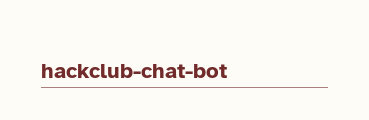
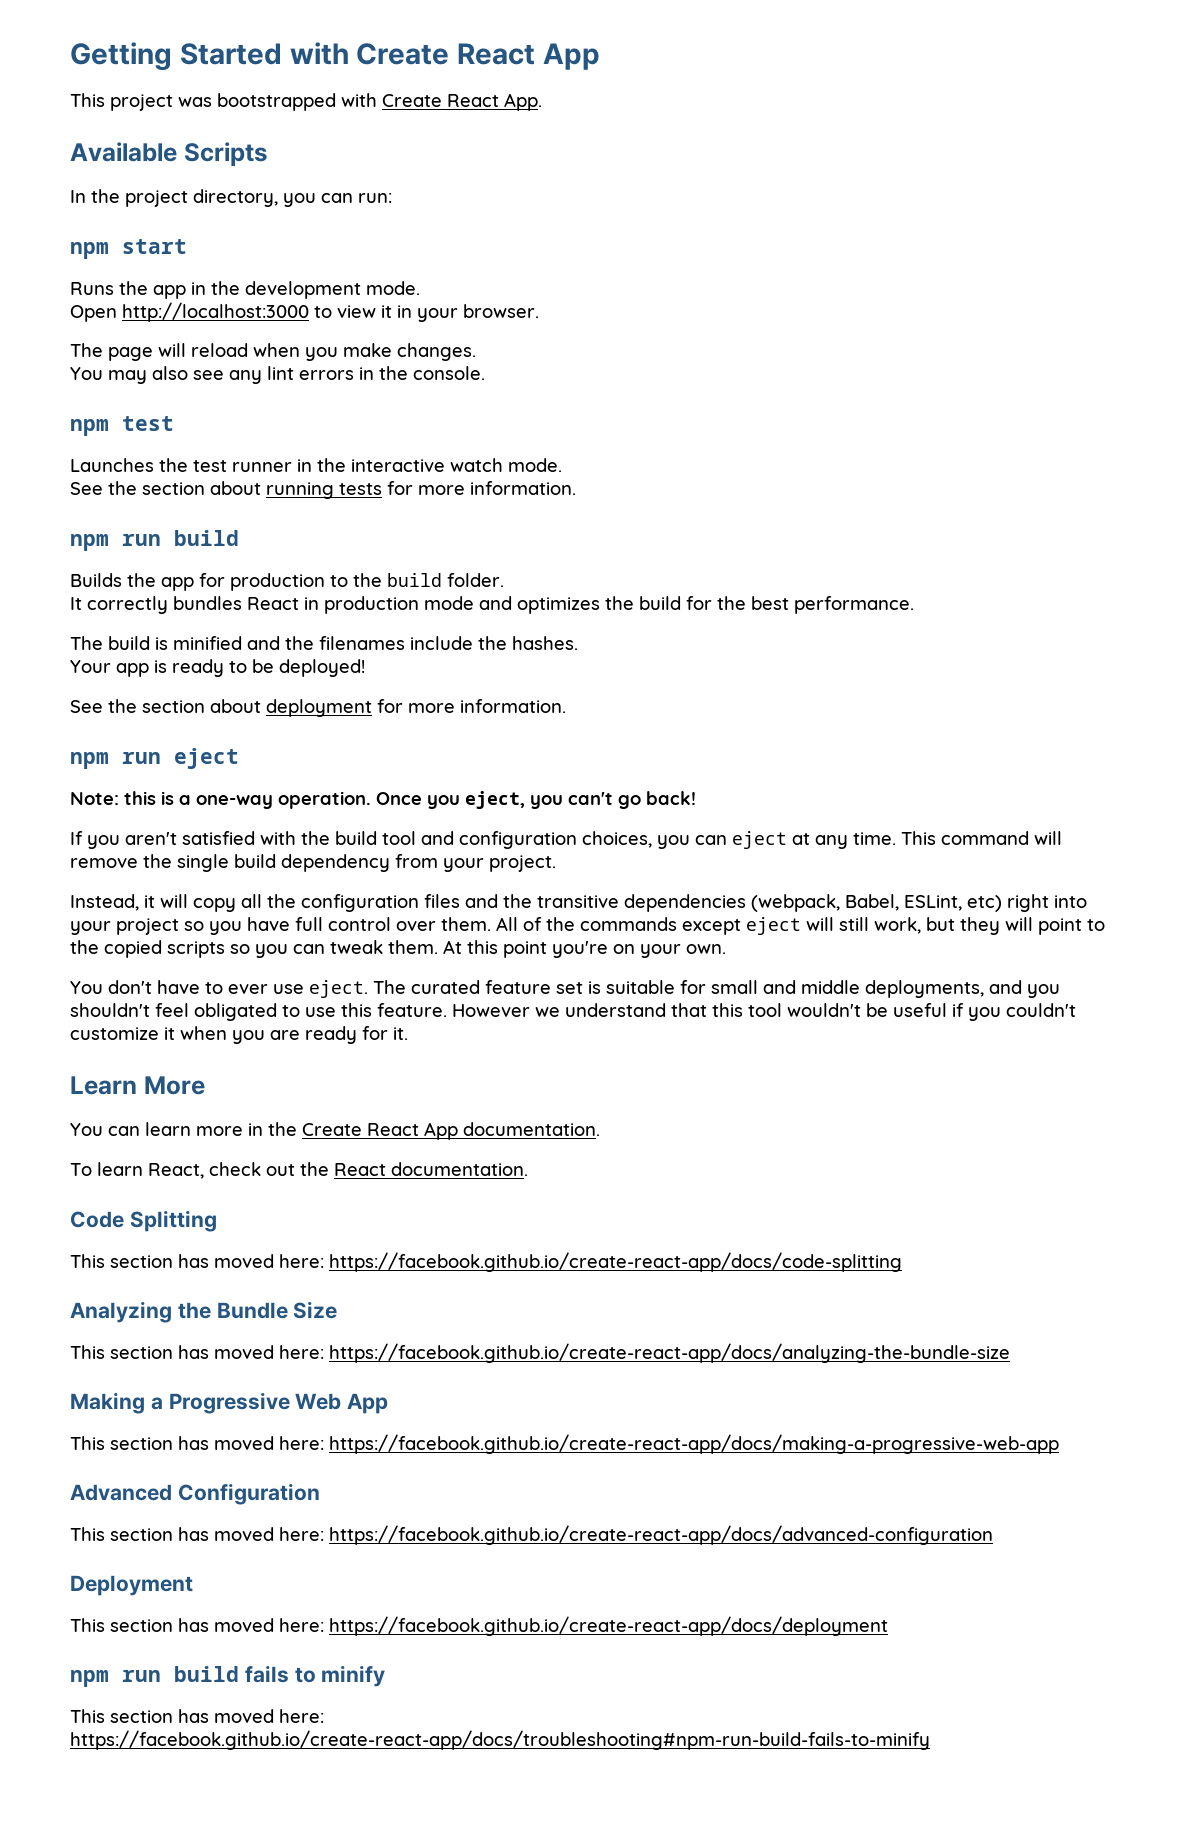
- hackclub-chat-bot
+ Getting Started with Create React App
+ This project was bootstrapped with Create React App.
+ Available Scripts
+ In the project directory, you can run:
+ npm start
+ Runs the app in the development mode.
+ Open http://localhost:3000 to view it in your browser.
+ The page will reload when you make changes.
+ You may also see any lint errors in the console.
+ npm test
+ Launches the test runner in the interactive watch mode.
+ See the section about running tests for more information.
+ npm run build
+ Builds the app for production to the build folder.
+ It correctly bundles React in production mode and optimizes the build for the best performance.
+ The build is minified and the filenames include the hashes.
+ Your app is ready to be deployed!
+ See the section about deployment for more information.
+ npm run eject
+ Note: this is a one-way operation. Once you eject, you can't go back!
+ If you aren't satisfied with the build tool and configuration choices, you can eject at any time. This command will remove the single build dependency from your project.
+ Instead, it will copy all the configuration files and the transitive dependencies (webpack, Babel, ESLint, etc) right into your project so you have full control over them. All of the commands except eject will still work, but they will point to the copied scripts so you can tweak them. At this point you're on your own.
+ You don't have to ever use eject. The curated feature set is suitable for small and middle deployments, and you shouldn't feel obligated to use this feature. However we understand that this tool wouldn't be useful if you couldn't customize it when you are ready for it.
+ Learn More
+ You can learn more in the Create React App documentation.
+ To learn React, check out the React documentation.
+ Code Splitting
+ This section has moved here: https://facebook.github.io/create-react-app/docs/code-splitting
+ Analyzing the Bundle Size
+ This section has moved here: https://facebook.github.io/create-react-app/docs/analyzing-the-bundle-size
+ Making a Progressive Web App
+ This section has moved here: https://facebook.github.io/create-react-app/docs/making-a-progressive-web-app
+ Advanced Configuration
+ This section has moved here: https://facebook.github.io/create-react-app/docs/advanced-configuration
+ Deployment
+ This section has moved here: https://facebook.github.io/create-react-app/docs/deployment
+ npm run build fails to minify
+ This section has moved here: https://facebook.github.io/create-react-app/docs/troubleshooting#npm-run-build-fails-to-minify

